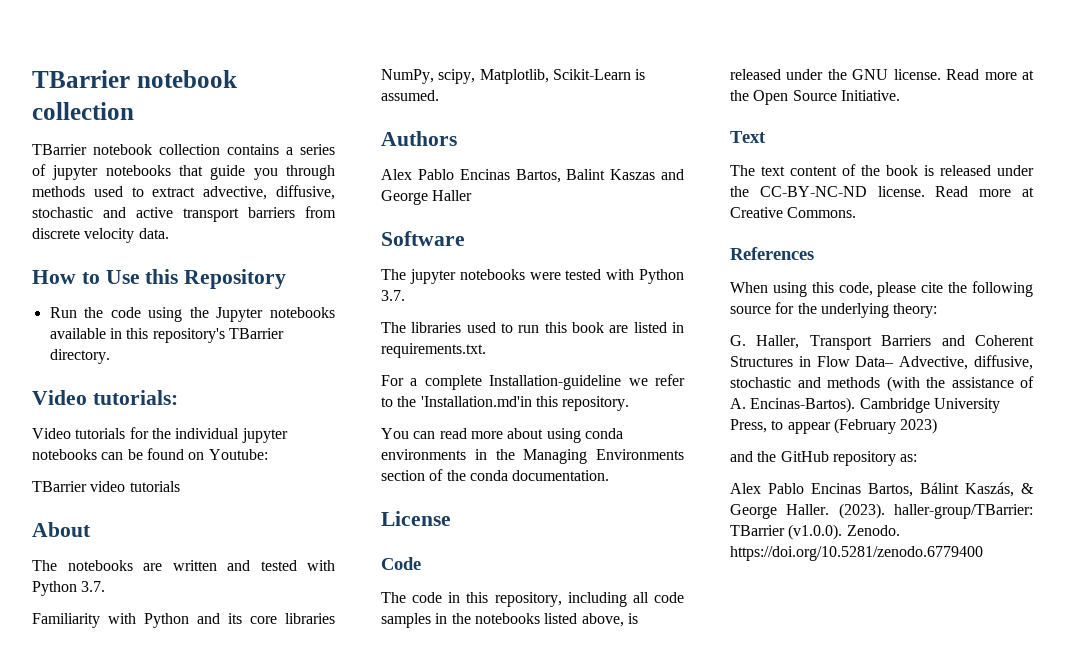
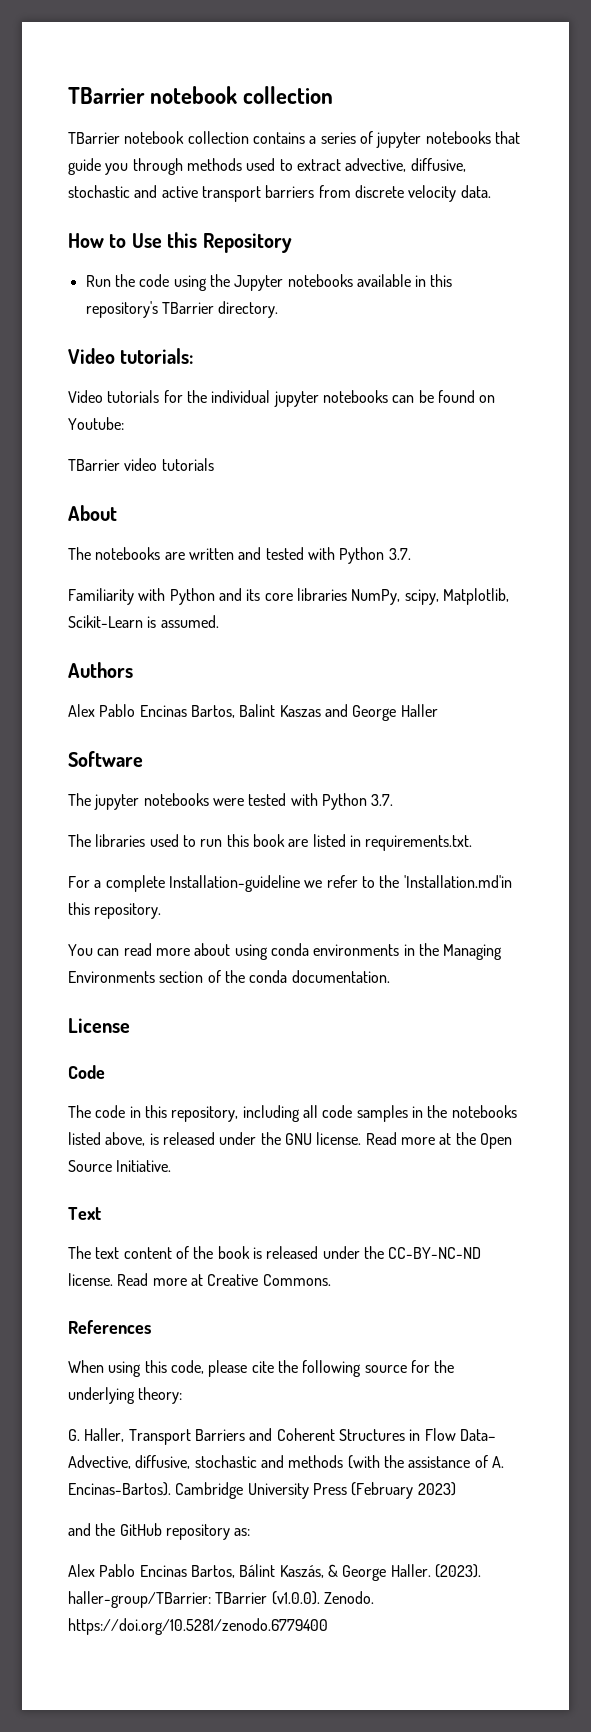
- Cambridge University Press, to appear (February 2023)
+ Cambridge University Press (February 2023)

